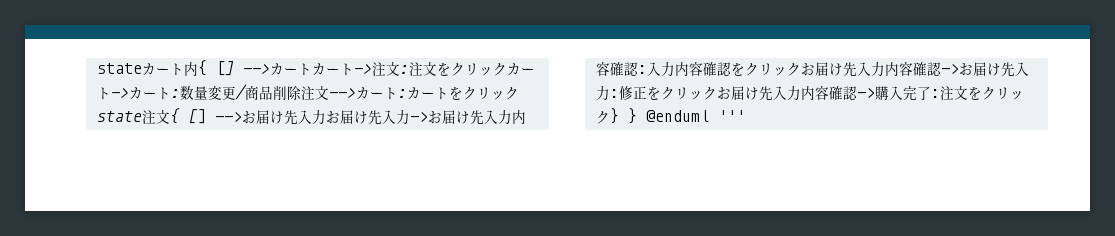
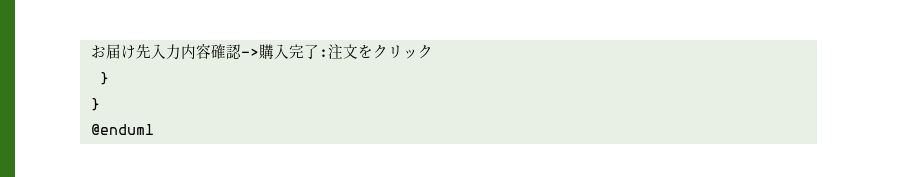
- stateカート内{ [] -->カートカート->注文:注文をクリックカート->カート:数量変更/商品削除注文-->カート:カートをクリックstate注文{ [] -->お届け先入力お届け先入力->お届け先入力内容確認:入力内容確認をクリックお届け先入力内容確認->お届け先入力:修正をクリックお届け先入力内容確認->購入完了:注文をクリック} } @enduml '''
+ お届け先入力内容確認->購入完了:注文をクリック
+ }
+ }
+ @enduml

